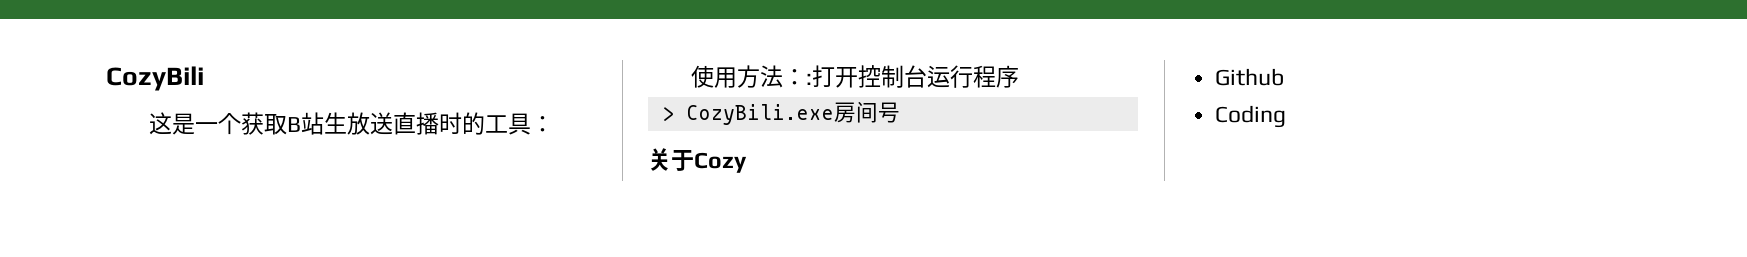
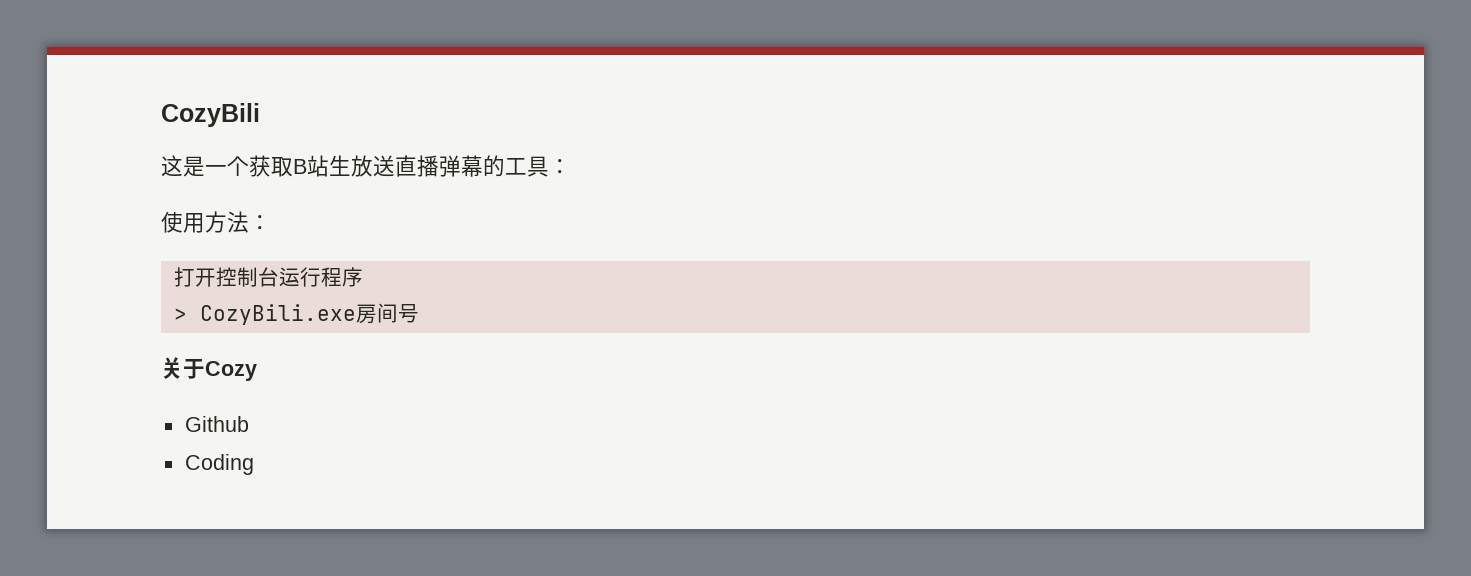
- 这是一个获取B站生放送直播时的工具：
+ 这是一个获取B站生放送直播弹幕的工具：
- 使用方法：:打开控制台运行程序
+ 使用方法：
+ 打开控制台运行程序

